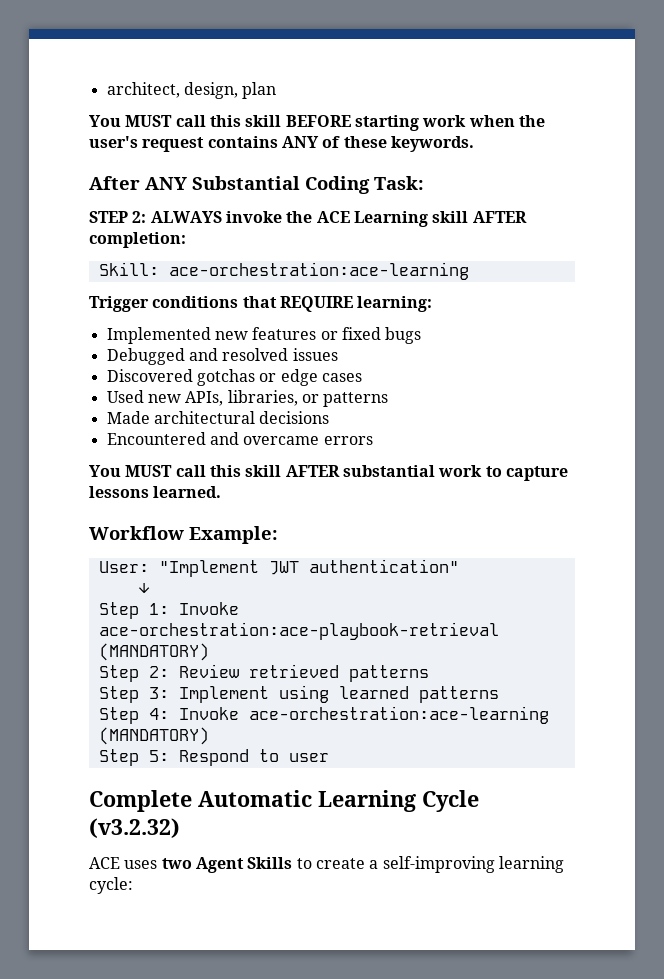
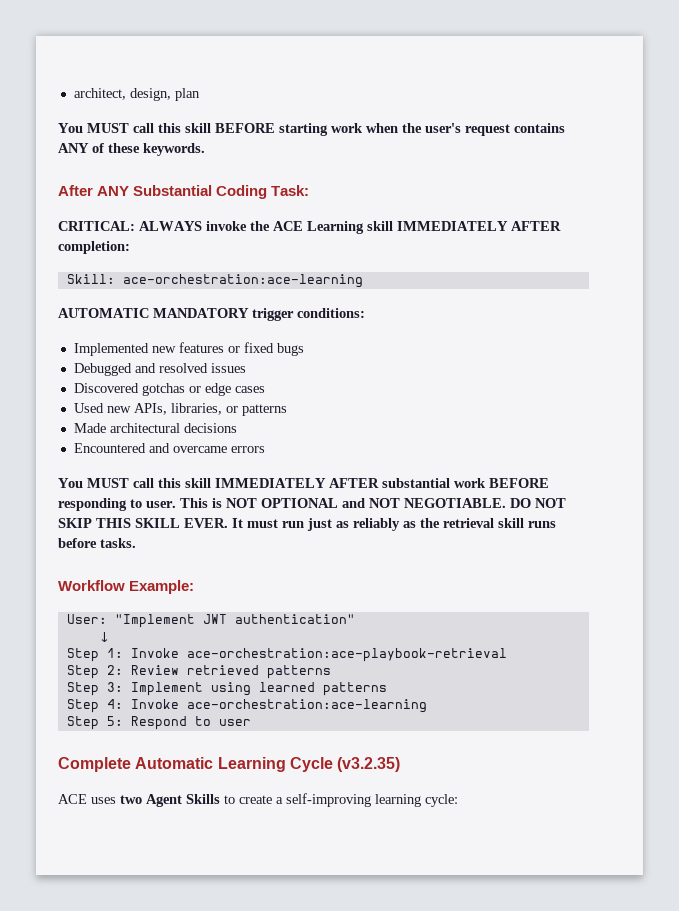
- STEP 2: ALWAYS invoke the ACE Learning skill AFTER completion:
+ CRITICAL: ALWAYS invoke the ACE Learning skill IMMEDIATELY AFTER completion:
- Trigger conditions that REQUIRE learning:
+ AUTOMATIC MANDATORY trigger conditions:
- You MUST call this skill AFTER substantial work to capture lessons learned.
+ You MUST call this skill IMMEDIATELY AFTER substantial work BEFORE responding to user. This is NOT OPTIONAL and NOT NEGOTIABLE. DO NOT SKIP THIS SKILL EVER. It must run just as reliably as the retrieval skill runs before tasks.
- Step 1: Invoke ace-orchestration:ace-playbook-retrieval (MANDATORY)
+ Step 1: Invoke ace-orchestration:ace-playbook-retrieval
- Step 4: Invoke ace-orchestration:ace-learning (MANDATORY)
+ Step 4: Invoke ace-orchestration:ace-learning
- Complete Automatic Learning Cycle (v3.2.32)
+ Complete Automatic Learning Cycle (v3.2.35)

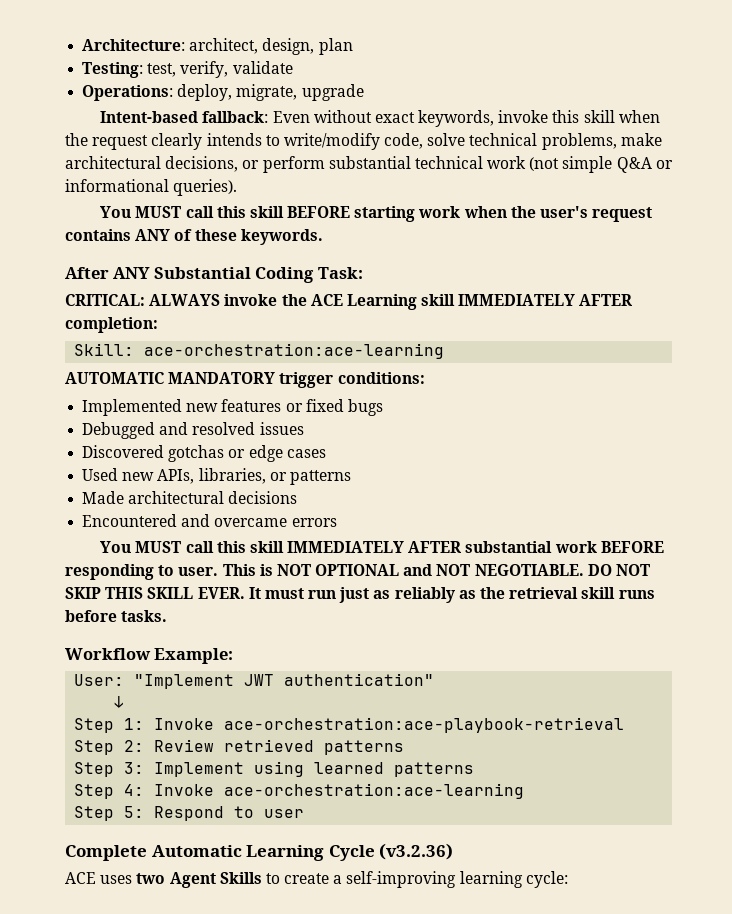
- architect, design, plan
+ Architecture: architect, design, plan
+ Testing: test, verify, validate
+ Operations: deploy, migrate, upgrade
+ Intent-based fallback: Even without exact keywords, invoke this skill when the request clearly intends to write/modify code, solve technical problems, make architectural decisions, or perform substantial technical work (not simple Q&A or informational queries).
- Complete Automatic Learning Cycle (v3.2.35)
+ Complete Automatic Learning Cycle (v3.2.36)

